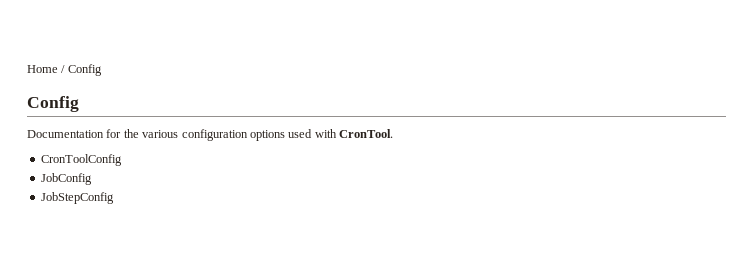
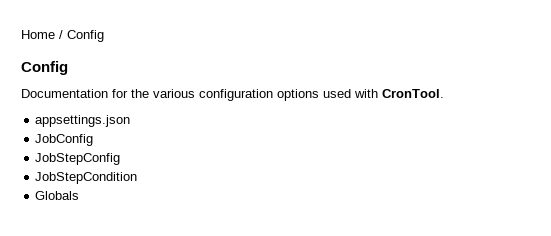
- CronToolConfig
+ appsettings.json
+ JobStepCondition
+ Globals

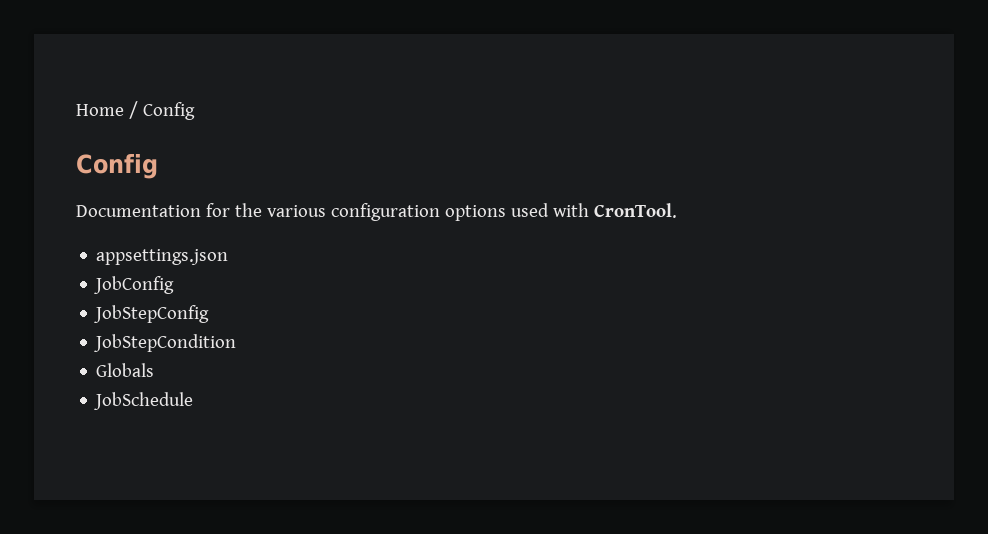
+ JobSchedule

